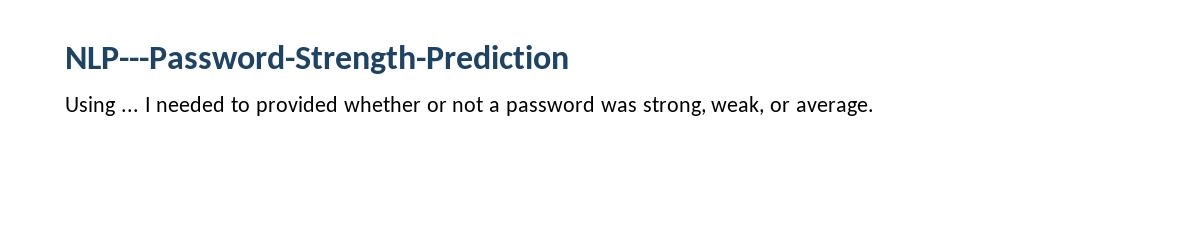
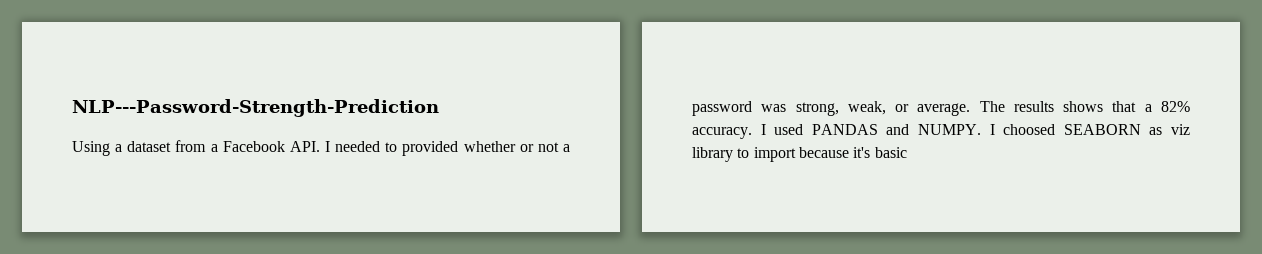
- Using ... I needed to provided whether or not a password was strong, weak, or average.
+ Using a dataset from a Facebook API. I needed to provided whether or not a password was strong, weak, or average.
+ The results shows that a 82% accuracy. I used PANDAS and NUMPY. I choosed SEABORN as viz library to import because it's basic

